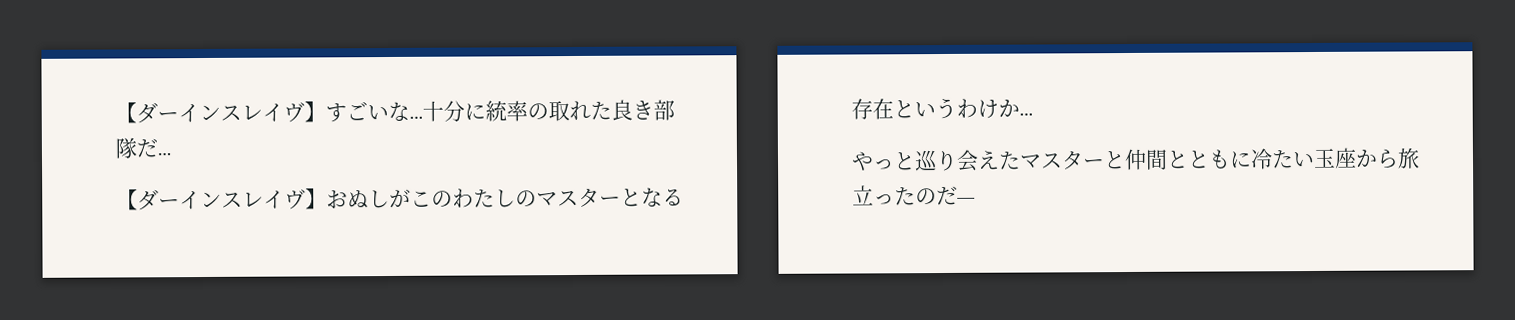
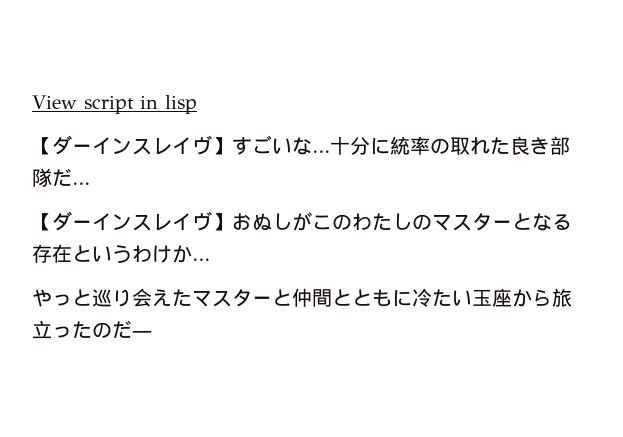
+ View script in lisp

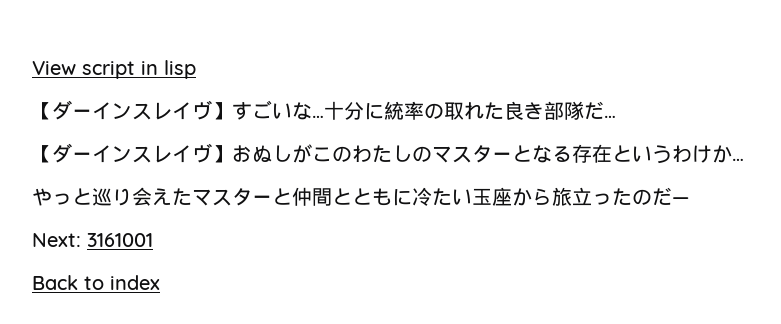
+ Next: 3161001
+ Back to index

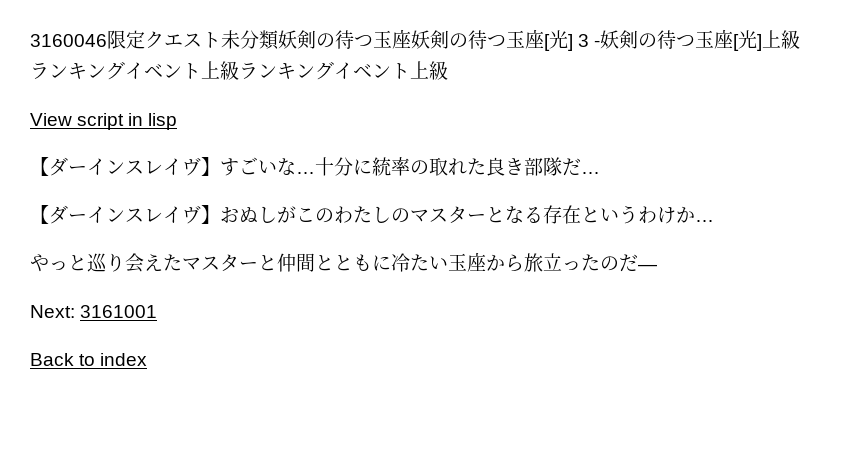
+ 3160046限定クエスト未分類妖剣の待つ玉座妖剣の待つ玉座[光] 3 -妖剣の待つ玉座[光]上級ランキングイベント上級ランキングイベント上級

